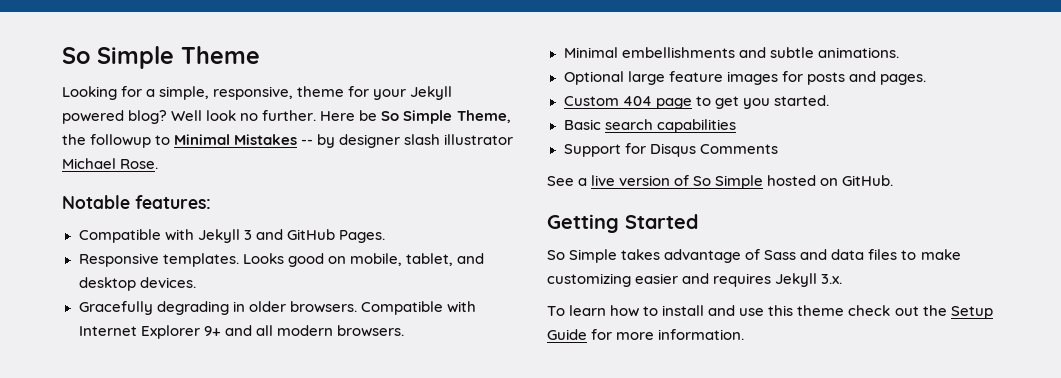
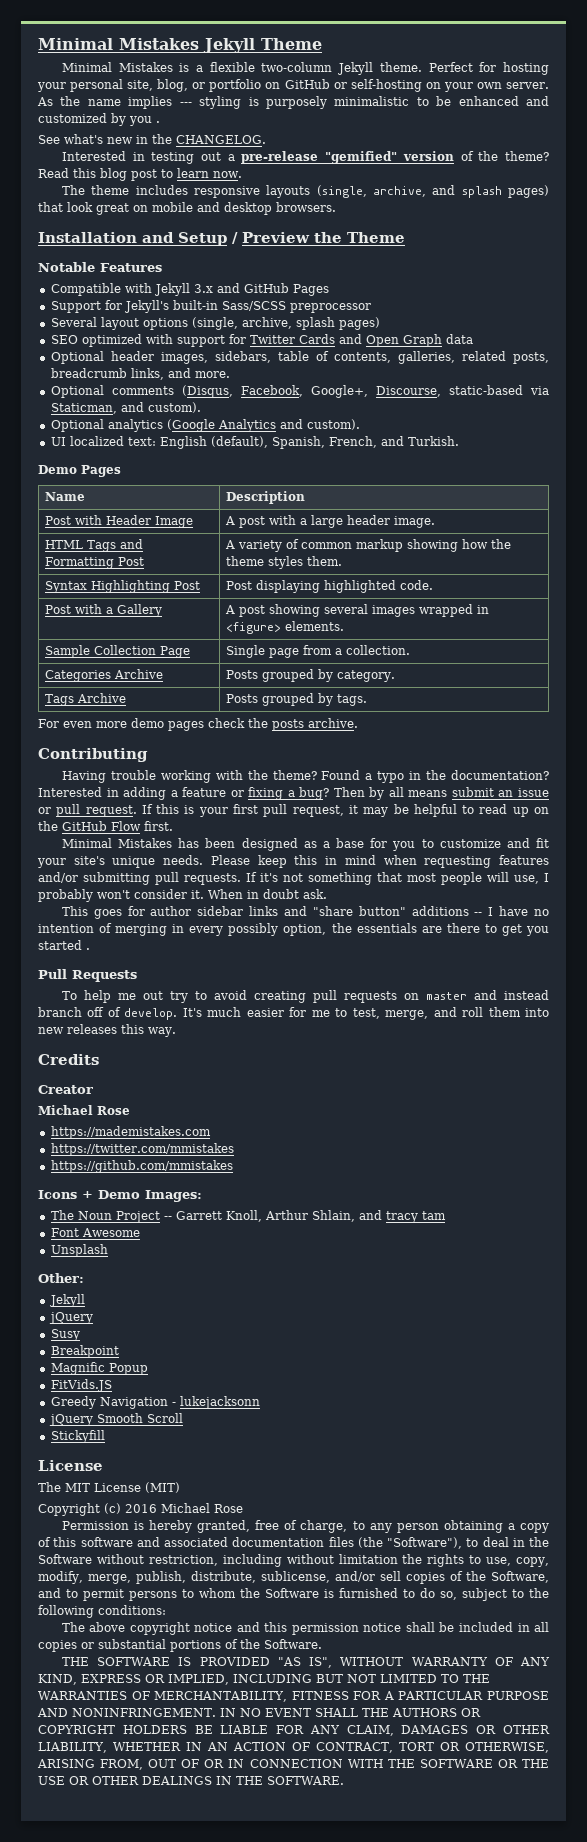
- So Simple Theme
- Looking for a simple, responsive, theme for your Jekyll powered blog? Well look no further. Here be So Simple Theme, the followup to Minimal Mistakes -- by designer slash illustrator Michael Rose.
+ Minimal Mistakes Jekyll Theme
+ Minimal Mistakes is a flexible two-column Jekyll theme. Perfect for hosting your personal site, blog, or portfolio on GitHub or self-hosting on your own server. As the name implies --- styling is purposely minimalistic to be enhanced and customized by you .
+ See what's new in the CHANGELOG.
+ Interested in testing out a pre-release "gemified" version of the theme? Read this blog post to learn now.
+ The theme includes responsive layouts (single, archive, and splash pages) that look great on mobile and desktop browsers.
+ Installation and Setup / Preview the Theme
- Notable features:
+ Notable Features
- Compatible with Jekyll 3 and GitHub Pages.
- Responsive templates. Looks good on mobile, tablet, and desktop devices.
- Gracefully degrading in older browsers. Compatible with Internet Explorer 9+ and all modern browsers.
- Minimal embellishments and subtle animations.
- Optional large feature images for posts and pages.
- Custom 404 page to get you started.
- Basic search capabilities
- Support for Disqus Comments
- See a live version of So Simple hosted on GitHub.
- Getting Started
- So Simple takes advantage of Sass and data files to make customizing easier and requires Jekyll 3.x.
- To learn how to install and use this theme check out the Setup Guide for more information.
+ Compatible with Jekyll 3.x and GitHub Pages
+ Support for Jekyll's built-in Sass/SCSS preprocessor
+ Several layout options (single, archive, splash pages)
+ SEO optimized with support for Twitter Cards and Open Graph data
+ Optional header images, sidebars, table of contents, galleries, related posts, breadcrumb links, and more.
+ Optional comments (Disqus, Facebook, Google+, Discourse, static-based via Staticman, and custom).
+ Optional analytics (Google Analytics and custom).
+ UI localized text: English (default), Spanish, French, and Turkish.
+ Demo Pages
+ Name | Description
+ Post with Header Image | A post with a large header image.
+ HTML Tags and Formatting Post | A variety of common markup showing how the theme styles them.
+ Syntax Highlighting Post | Post displaying highlighted code.
+ Post with a Gallery | A post showing several images wrapped in <figure> elements.
+ Sample Collection Page | Single page from a collection.
+ Categories Archive | Posts grouped by category.
+ Tags Archive | Posts grouped by tags.
+ For even more demo pages check the posts archive.
+ Contributing
+ Having trouble working with the theme? Found a typo in the documentation? Interested in adding a feature or fixing a bug? Then by all means submit an issue or pull request. If this is your first pull request, it may be helpful to read up on the GitHub Flow first.
+ Minimal Mistakes has been designed as a base for you to customize and fit your site's unique needs. Please keep this in mind when requesting features and/or submitting pull requests. If it's not something that most people will use, I probably won't consider it. When in doubt ask.
+ This goes for author sidebar links and "share button" additions -- I have no intention of merging in every possibly option, the essentials are there to get you started .
+ Pull Requests
+ To help me out try to avoid creating pull requests on master and instead branch off of develop. It's much easier for me to test, merge, and roll them into new releases this way.
+ Credits
+ Creator
+ Michael Rose
+ https://mademistakes.com
+ https://twitter.com/mmistakes
+ https://github.com/mmistakes
+ Icons + Demo Images:
+ The Noun Project -- Garrett Knoll, Arthur Shlain, and tracy tam
+ Font Awesome
+ Unsplash
+ Other:
+ Jekyll
+ jQuery
+ Susy
+ Breakpoint
+ Magnific Popup
+ FitVids.JS
+ Greedy Navigation - lukejacksonn
+ jQuery Smooth Scroll
+ Stickyfill
+ License
+ The MIT License (MIT)
+ Copyright (c) 2016 Michael Rose
+ Permission is hereby granted, free of charge, to any person obtaining a copy of this software and associated documentation files (the "Software"), to deal in the Software without restriction, including without limitation the rights to use, copy, modify, merge, publish, distribute, sublicense, and/or sell copies of the Software, and to permit persons to whom the Software is furnished to do so, subject to the following conditions:
+ The above copyright notice and this permission notice shall be included in all copies or substantial portions of the Software.
+ THE SOFTWARE IS PROVIDED "AS IS", WITHOUT WARRANTY OF ANY KIND, EXPRESS OR IMPLIED, INCLUDING BUT NOT LIMITED TO THE WARRANTIES OF MERCHANTABILITY, FITNESS FOR A PARTICULAR PURPOSE AND NONINFRINGEMENT. IN NO EVENT SHALL THE AUTHORS OR COPYRIGHT HOLDERS BE LIABLE FOR ANY CLAIM, DAMAGES OR OTHER LIABILITY, WHETHER IN AN ACTION OF CONTRACT, TORT OR OTHERWISE, ARISING FROM, OUT OF OR IN CONNECTION WITH THE SOFTWARE OR THE USE OR OTHER DEALINGS IN THE SOFTWARE.

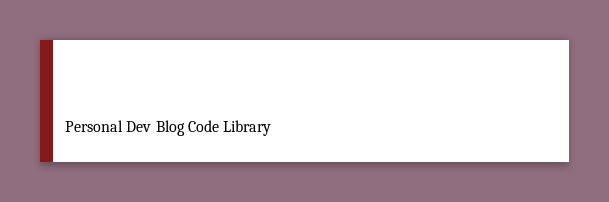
- Minimal Mistakes Jekyll Theme
- Minimal Mistakes is a flexible two-column Jekyll theme. Perfect for hosting your personal site, blog, or portfolio on GitHub or self-hosting on your own server. As the name implies --- styling is purposely minimalistic to be enhanced and customized by you .
- See what's new in the CHANGELOG.
- Interested in testing out a pre-release "gemified" version of the theme? Read this blog post to learn now.
- The theme includes responsive layouts (single, archive, and splash pages) that look great on mobile and desktop browsers.
- Installation and Setup / Preview the Theme
- Notable Features
- Compatible with Jekyll 3.x and GitHub Pages
- Support for Jekyll's built-in Sass/SCSS preprocessor
- Several layout options (single, archive, splash pages)
- SEO optimized with support for Twitter Cards and Open Graph data
- Optional header images, sidebars, table of contents, galleries, related posts, breadcrumb links, and more.
- Optional comments (Disqus, Facebook, Google+, Discourse, static-based via Staticman, and custom).
- Optional analytics (Google Analytics and custom).
- UI localized text: English (default), Spanish, French, and Turkish.
- Demo Pages
- Name | Description
- Post with Header Image | A post with a large header image.
- HTML Tags and Formatting Post | A variety of common markup showing how the theme styles them.
- Syntax Highlighting Post | Post displaying highlighted code.
- Post with a Gallery | A post showing several images wrapped in <figure> elements.
- Sample Collection Page | Single page from a collection.
- Categories Archive | Posts grouped by category.
- Tags Archive | Posts grouped by tags.
- For even more demo pages check the posts archive.
- Contributing
- Having trouble working with the theme? Found a typo in the documentation? Interested in adding a feature or fixing a bug? Then by all means submit an issue or pull request. If this is your first pull request, it may be helpful to read up on the GitHub Flow first.
- Minimal Mistakes has been designed as a base for you to customize and fit your site's unique needs. Please keep this in mind when requesting features and/or submitting pull requests. If it's not something that most people will use, I probably won't consider it. When in doubt ask.
- This goes for author sidebar links and "share button" additions -- I have no intention of merging in every possibly option, the essentials are there to get you started .
- Pull Requests
- To help me out try to avoid creating pull requests on master and instead branch off of develop. It's much easier for me to test, merge, and roll them into new releases this way.
- Credits
- Creator
- Michael Rose
- https://mademistakes.com
- https://twitter.com/mmistakes
- https://github.com/mmistakes
- Icons + Demo Images:
- The Noun Project -- Garrett Knoll, Arthur Shlain, and tracy tam
- Font Awesome
- Unsplash
- Other:
- Jekyll
- jQuery
- Susy
- Breakpoint
- Magnific Popup
- FitVids.JS
- Greedy Navigation - lukejacksonn
- jQuery Smooth Scroll
- Stickyfill
- License
- The MIT License (MIT)
- Copyright (c) 2016 Michael Rose
- Permission is hereby granted, free of charge, to any person obtaining a copy of this software and associated documentation files (the "Software"), to deal in the Software without restriction, including without limitation the rights to use, copy, modify, merge, publish, distribute, sublicense, and/or sell copies of the Software, and to permit persons to whom the Software is furnished to do so, subject to the following conditions:
- The above copyright notice and this permission notice shall be included in all copies or substantial portions of the Software.
- THE SOFTWARE IS PROVIDED "AS IS", WITHOUT WARRANTY OF ANY KIND, EXPRESS OR IMPLIED, INCLUDING BUT NOT LIMITED TO THE WARRANTIES OF MERCHANTABILITY, FITNESS FOR A PARTICULAR PURPOSE AND NONINFRINGEMENT. IN NO EVENT SHALL THE AUTHORS OR COPYRIGHT HOLDERS BE LIABLE FOR ANY CLAIM, DAMAGES OR OTHER LIABILITY, WHETHER IN AN ACTION OF CONTRACT, TORT OR OTHERWISE, ARISING FROM, OUT OF OR IN CONNECTION WITH THE SOFTWARE OR THE USE OR OTHER DEALINGS IN THE SOFTWARE.
+ Personal Dev Blog Code Library

